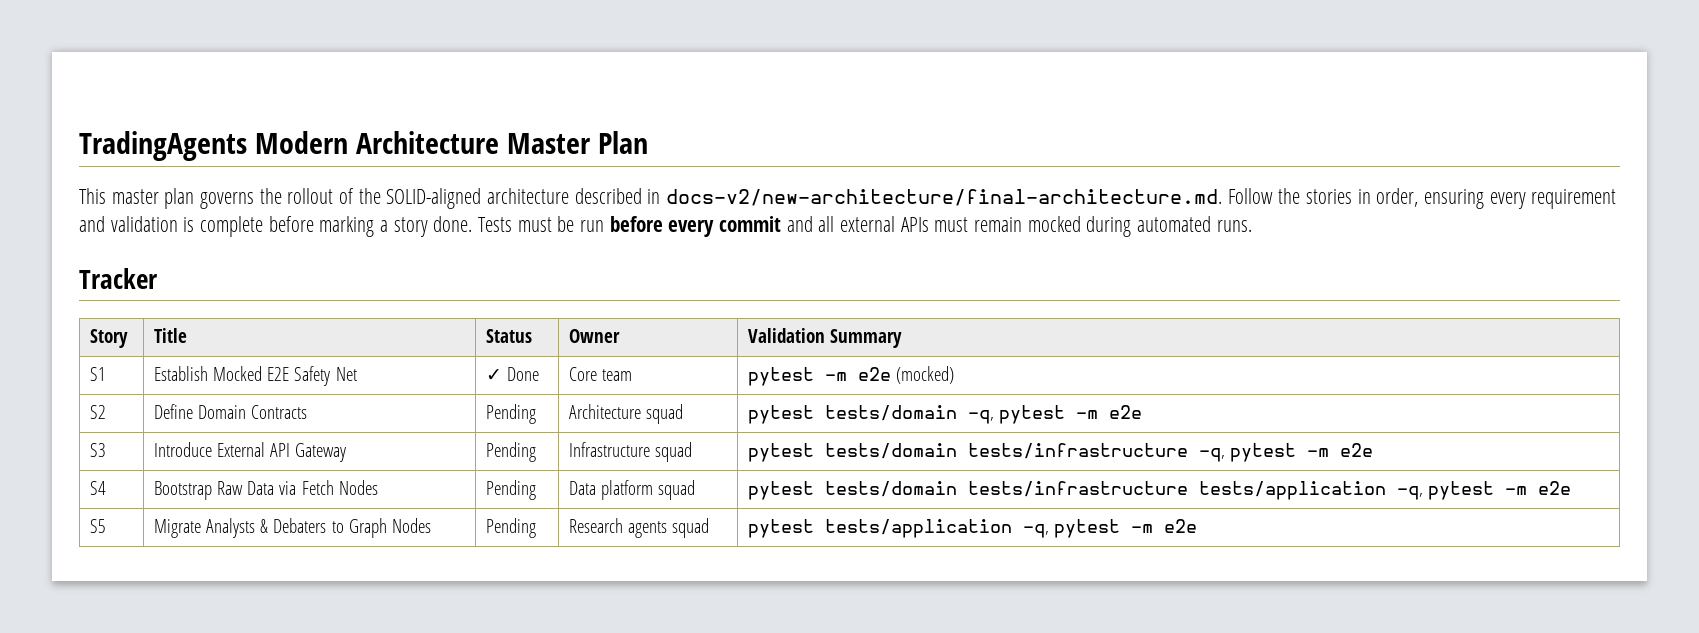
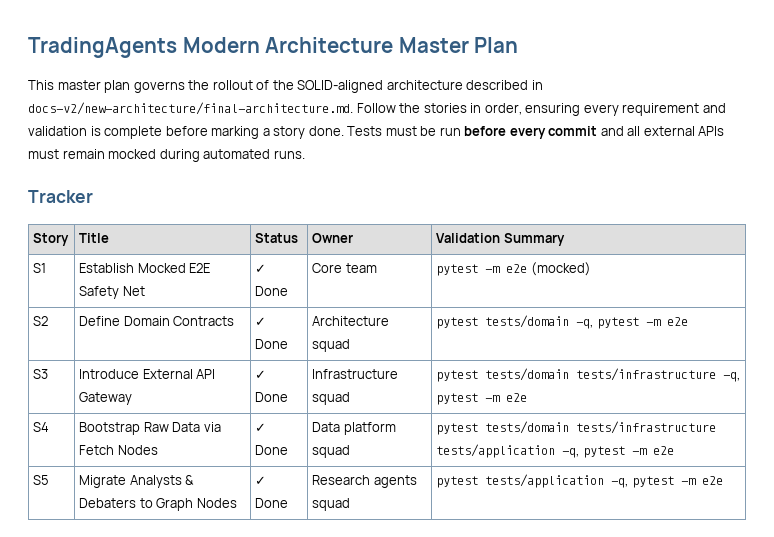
- S2 | Define Domain Contracts | Pending | Architecture squad | pytest tests/domain -q, pytest -m e2e
+ S2 | Define Domain Contracts | ✓ Done | Architecture squad | pytest tests/domain -q, pytest -m e2e
- S3 | Introduce External API Gateway | Pending | Infrastructure squad | pytest tests/domain tests/infrastructure -q, pytest -m e2e
+ S3 | Introduce External API Gateway | ✓ Done | Infrastructure squad | pytest tests/domain tests/infrastructure -q, pytest -m e2e
- S4 | Bootstrap Raw Data via Fetch Nodes | Pending | Data platform squad | pytest tests/domain tests/infrastructure tests/application -q, pytest -m e2e
+ S4 | Bootstrap Raw Data via Fetch Nodes | ✓ Done | Data platform squad | pytest tests/domain tests/infrastructure tests/application -q, pytest -m e2e
- S5 | Migrate Analysts & Debaters to Graph Nodes | Pending | Research agents squad | pytest tests/application -q, pytest -m e2e
+ S5 | Migrate Analysts & Debaters to Graph Nodes | ✓ Done | Research agents squad | pytest tests/application -q, pytest -m e2e

